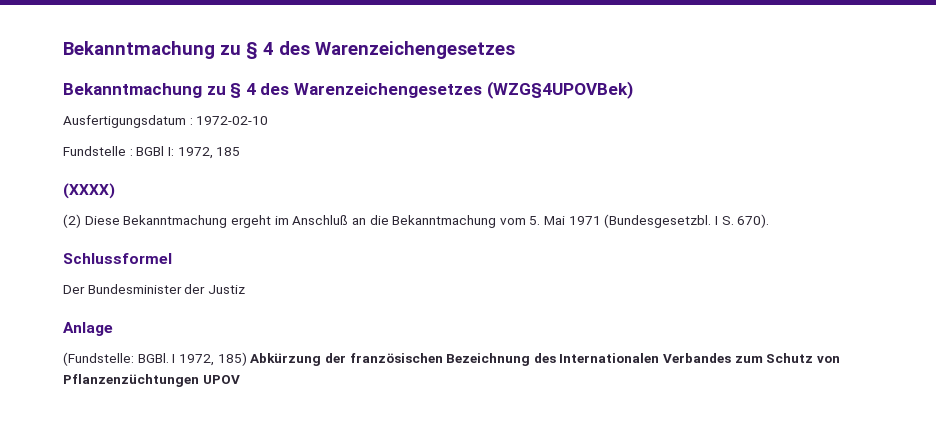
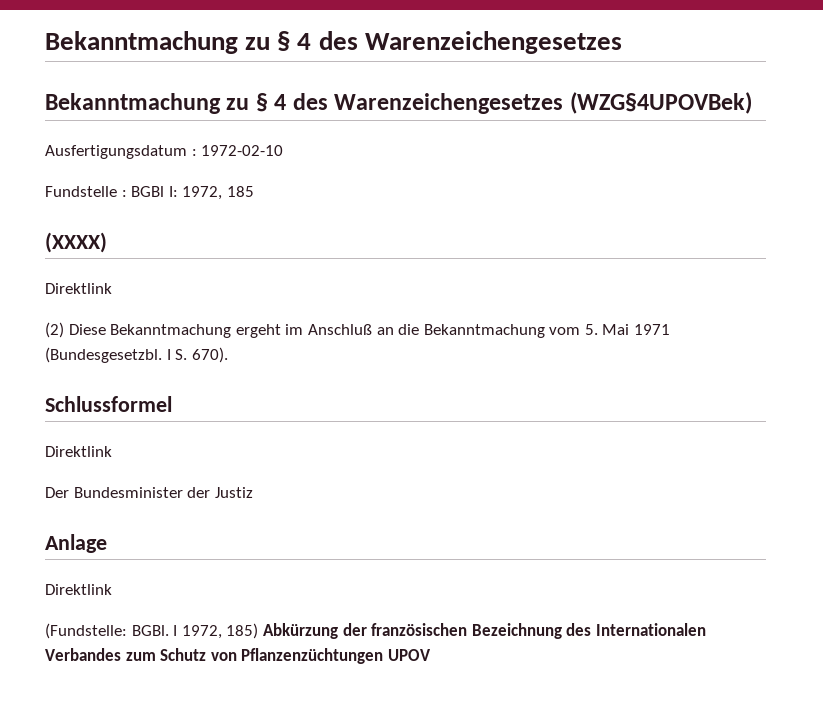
  (XXXX)
+ Direktlink
  Schlussformel
+ Direktlink
  Anlage
+ Direktlink

